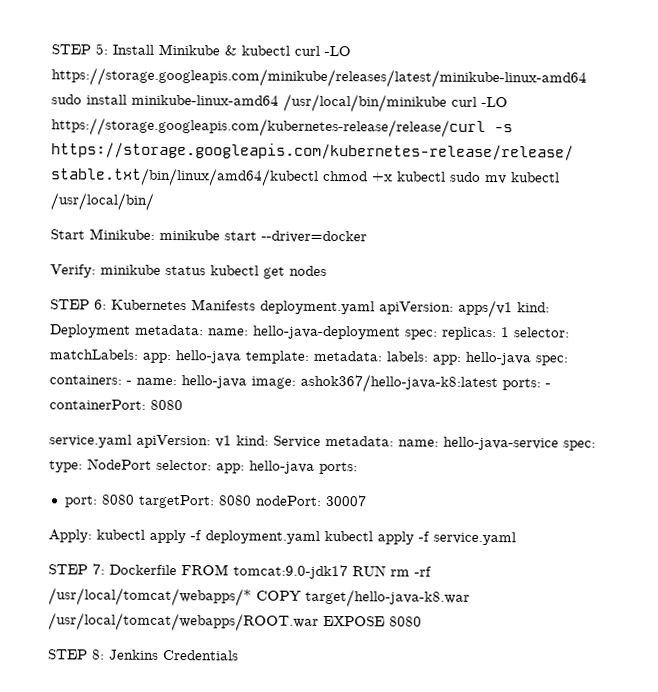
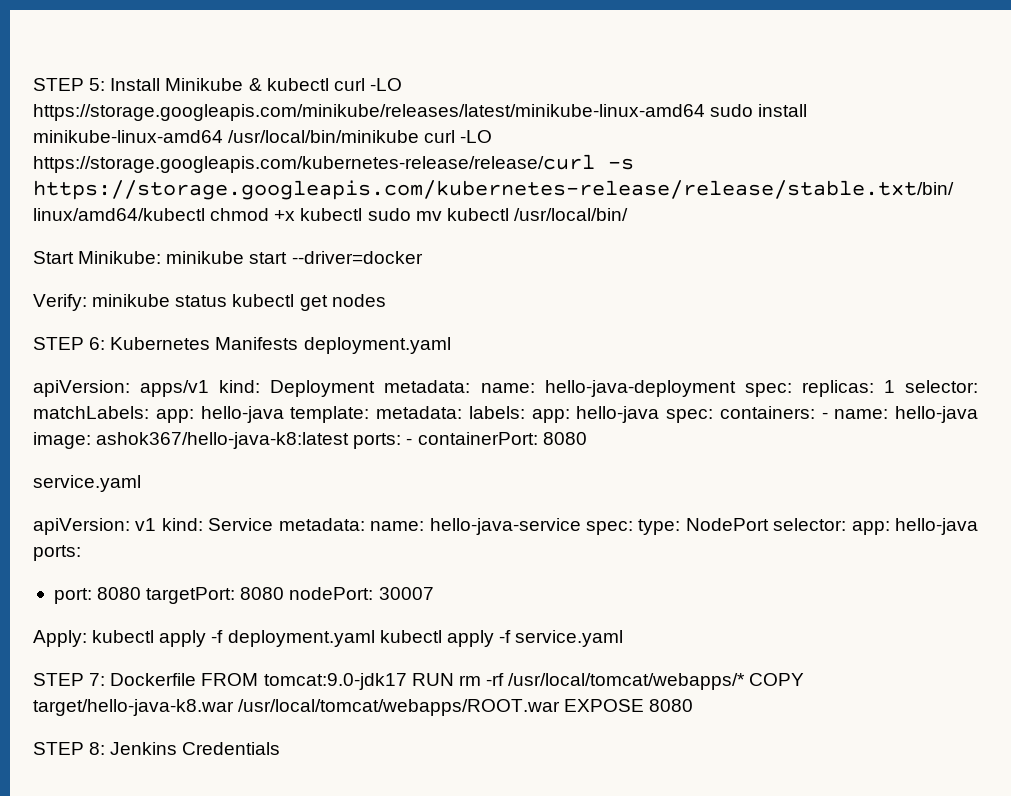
- STEP 6: Kubernetes Manifests deployment.yaml apiVersion: apps/v1 kind: Deployment metadata: name: hello-java-deployment spec: replicas: 1 selector: matchLabels: app: hello-java template: metadata: labels: app: hello-java spec: containers: - name: hello-java image: ashok367/hello-java-k8:latest ports: - containerPort: 8080
- service.yaml apiVersion: v1 kind: Service metadata: name: hello-java-service spec: type: NodePort selector: app: hello-java ports:
+ STEP 6: Kubernetes Manifests deployment.yaml
+ apiVersion: apps/v1 kind: Deployment metadata: name: hello-java-deployment spec: replicas: 1 selector: matchLabels: app: hello-java template: metadata: labels: app: hello-java spec: containers: - name: hello-java image: ashok367/hello-java-k8:latest ports: - containerPort: 8080
+ service.yaml
+ apiVersion: v1 kind: Service metadata: name: hello-java-service spec: type: NodePort selector: app: hello-java ports:

